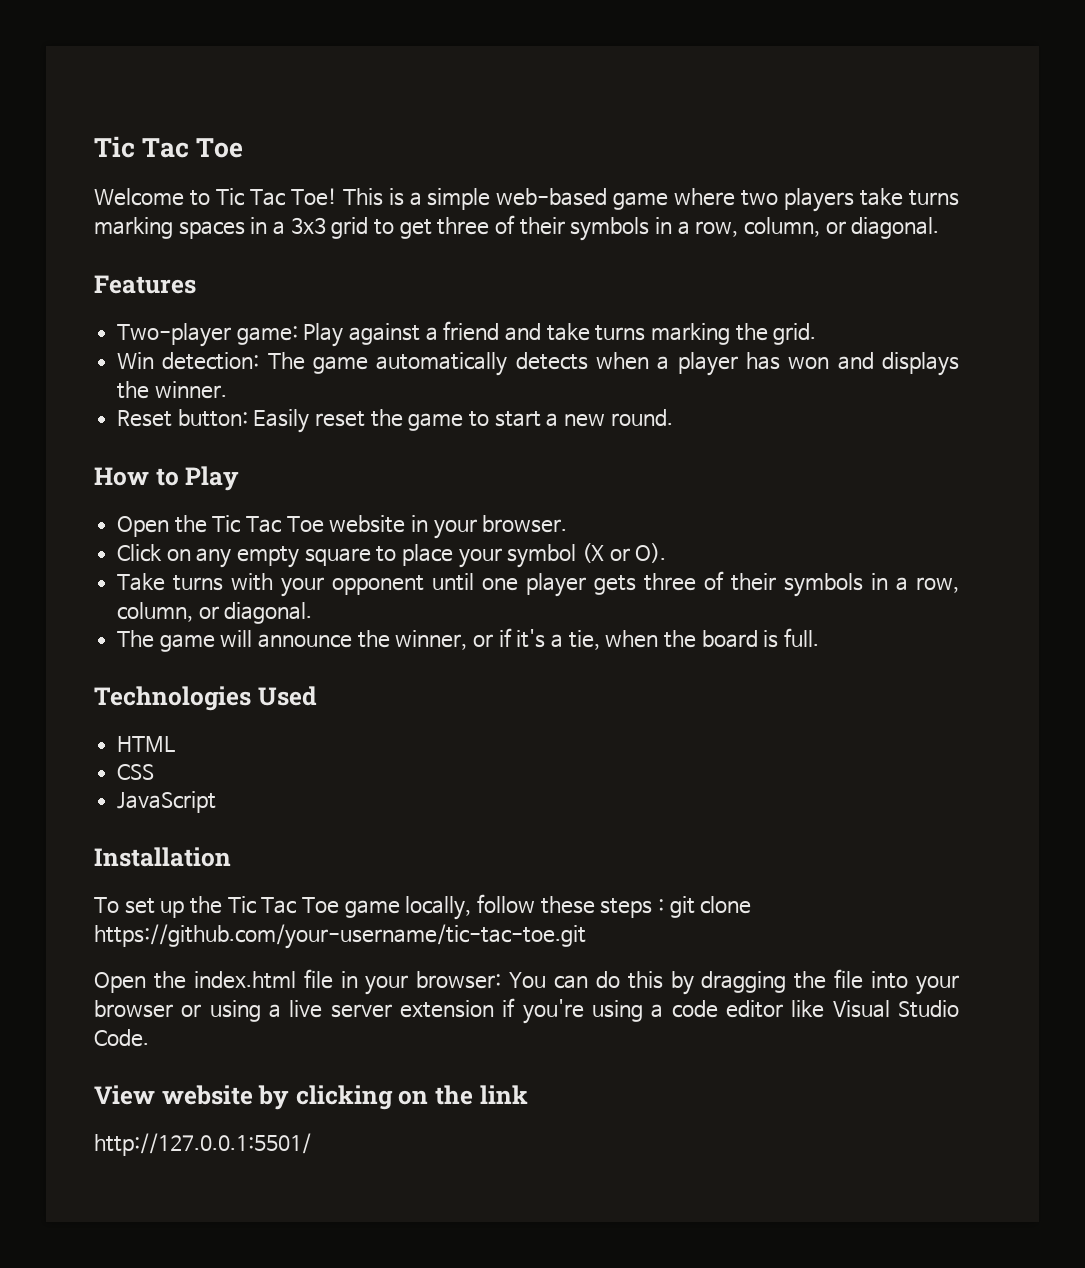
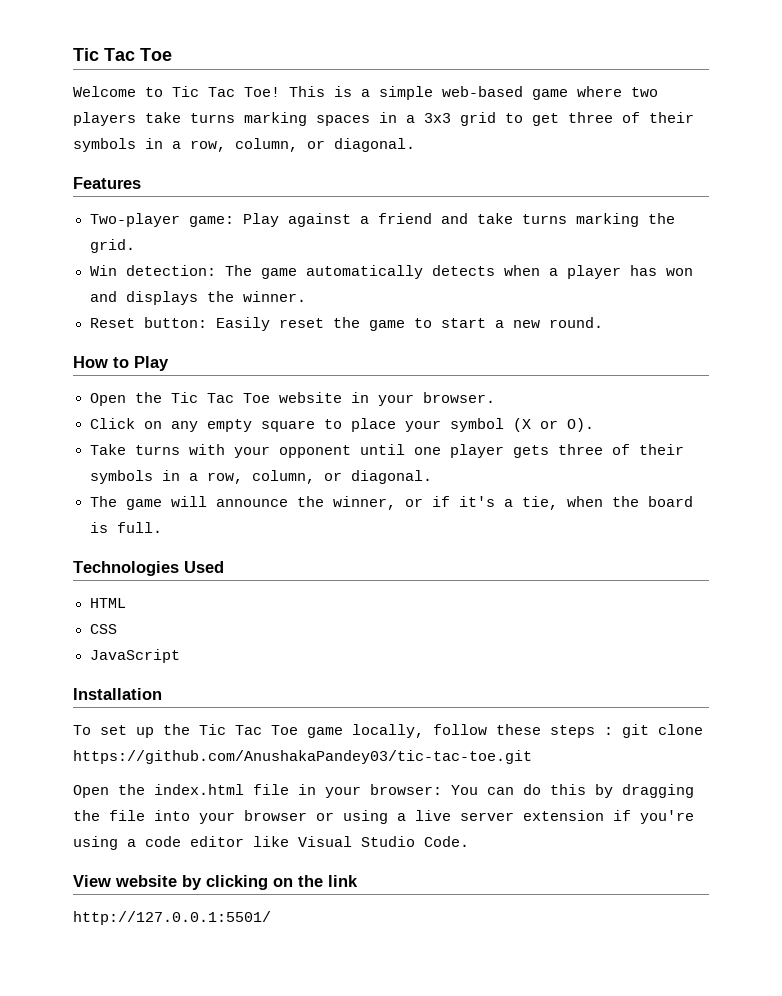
- To set up the Tic Tac Toe game locally, follow these steps : git clone https://github.com/your-username/tic-tac-toe.git
+ To set up the Tic Tac Toe game locally, follow these steps : git clone https://github.com/AnushakaPandey03/tic-tac-toe.git

